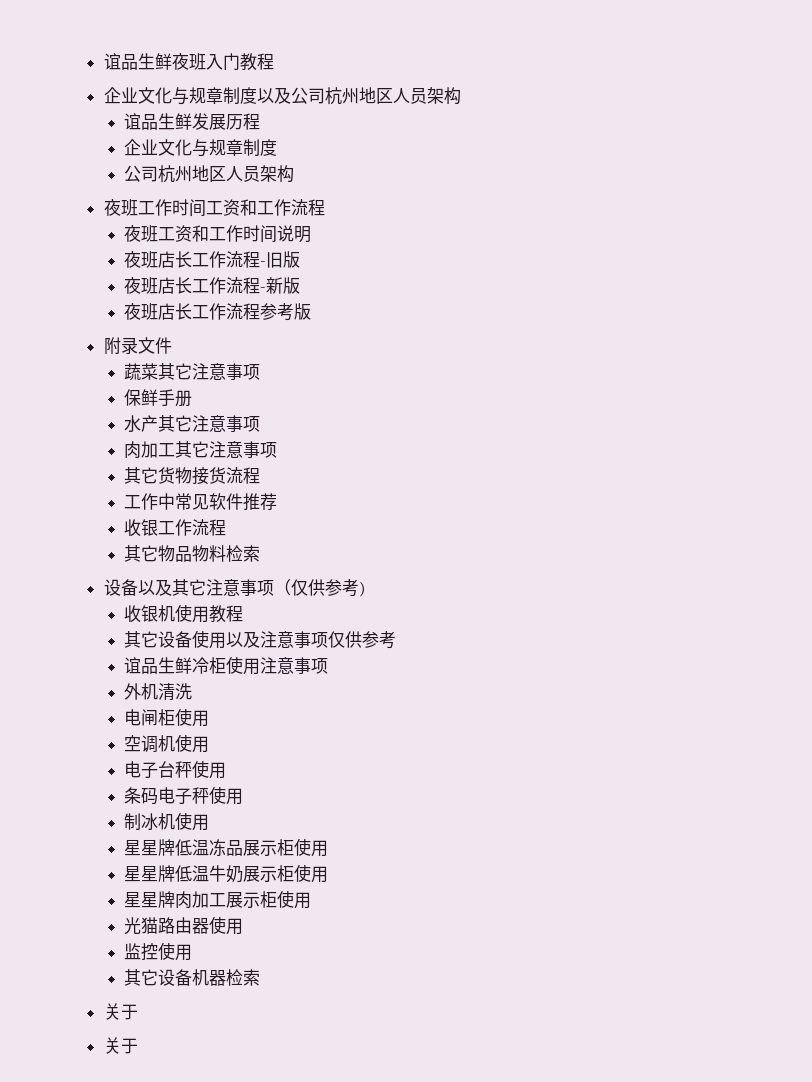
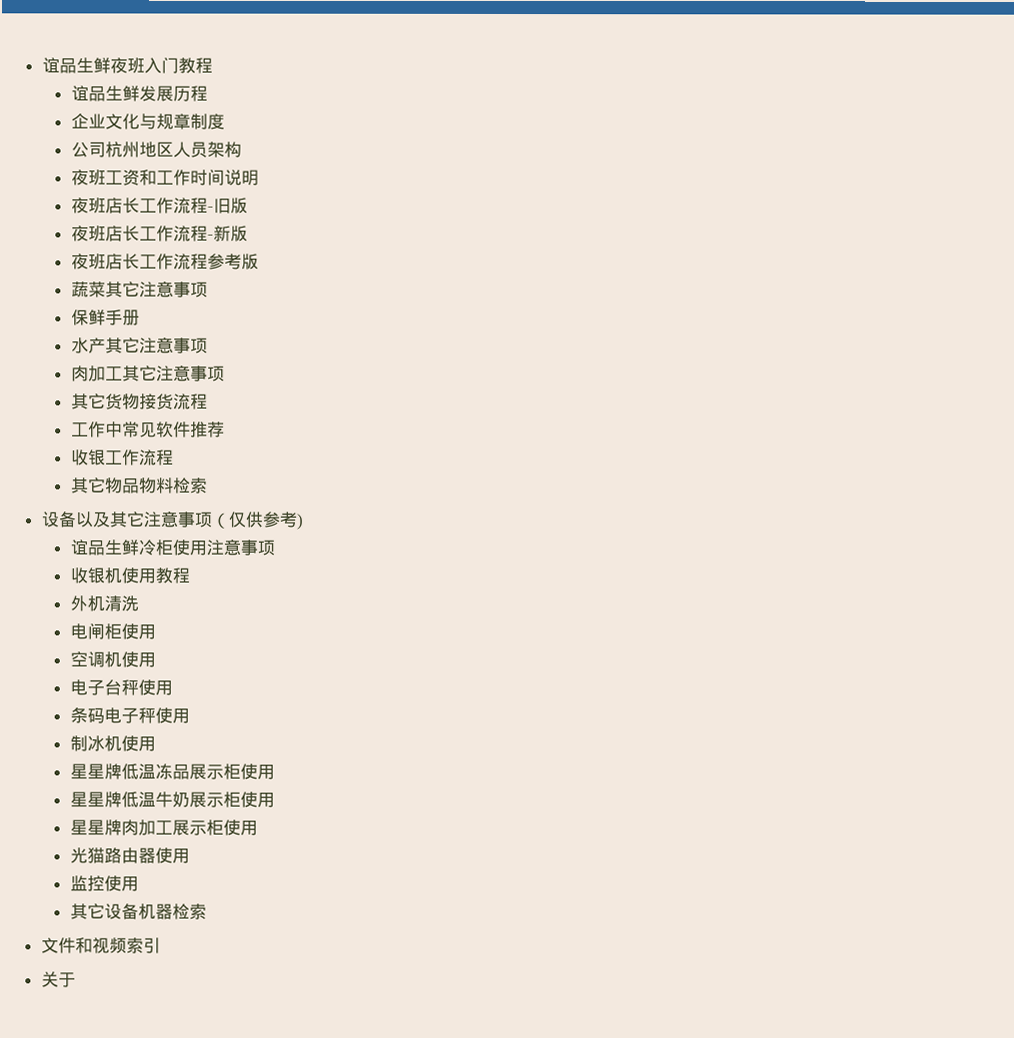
- 企业文化与规章制度以及公司杭州地区人员架构
- 夜班工作时间工资和工作流程
- 附录文件
- 收银机使用教程
- 其它设备使用以及注意事项仅供参考
+ 收银机使用教程
  其它设备机器检索
- 关于
+ 文件和视频索引

